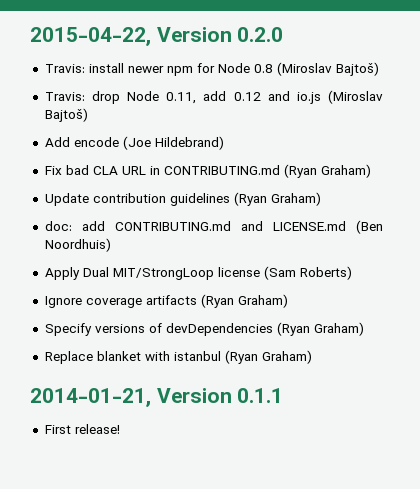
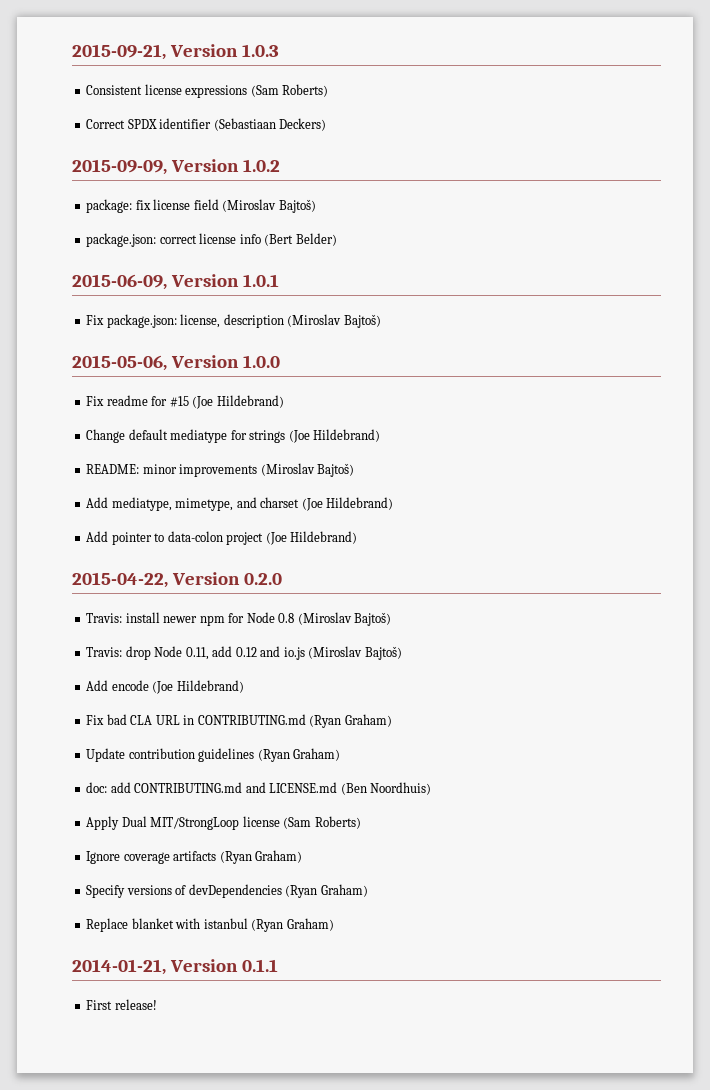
+ 2015-09-21, Version 1.0.3
+ Consistent license expressions (Sam Roberts)
+ Correct SPDX identifier (Sebastiaan Deckers)
+ 2015-09-09, Version 1.0.2
+ package: fix license field (Miroslav Bajtoš)
+ package.json: correct license info (Bert Belder)
+ 2015-06-09, Version 1.0.1
+ Fix package.json: license, description (Miroslav Bajtoš)
+ 2015-05-06, Version 1.0.0
+ Fix readme for #15 (Joe Hildebrand)
+ Change default mediatype for strings (Joe Hildebrand)
+ README: minor improvements (Miroslav Bajtoš)
+ Add mediatype, mimetype, and charset (Joe Hildebrand)
+ Add pointer to data-colon project (Joe Hildebrand)

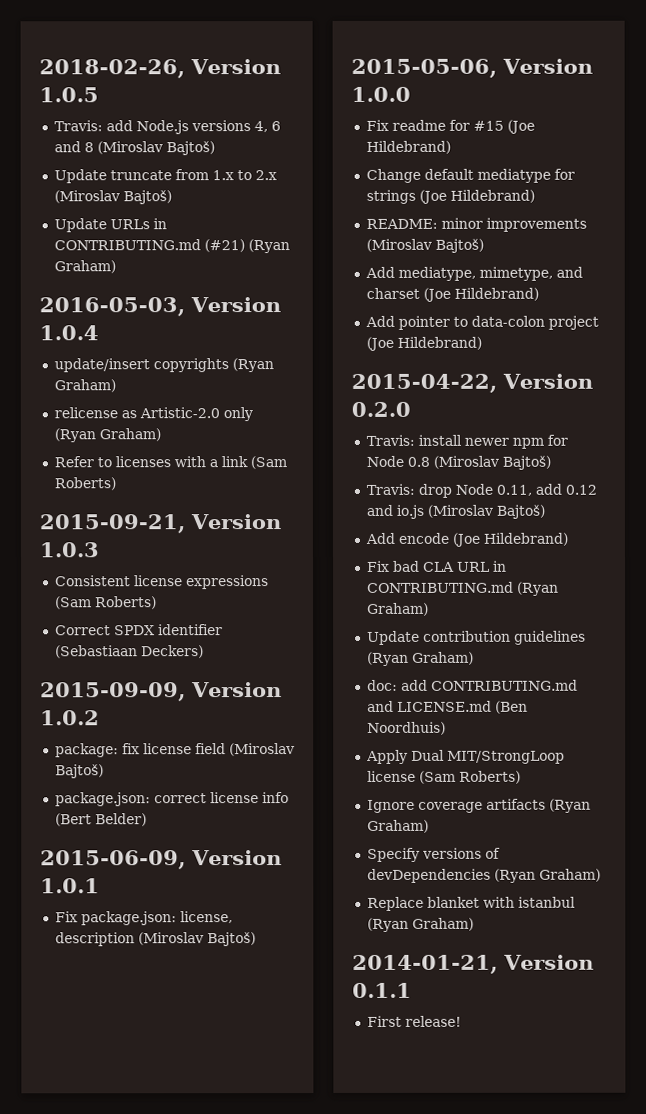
+ 2018-02-26, Version 1.0.5
+ Travis: add Node.js versions 4, 6 and 8 (Miroslav Bajtoš)
+ Update truncate from 1.x to 2.x (Miroslav Bajtoš)
+ Update URLs in CONTRIBUTING.md (#21) (Ryan Graham)
+ 2016-05-03, Version 1.0.4
+ update/insert copyrights (Ryan Graham)
+ relicense as Artistic-2.0 only (Ryan Graham)
+ Refer to licenses with a link (Sam Roberts)

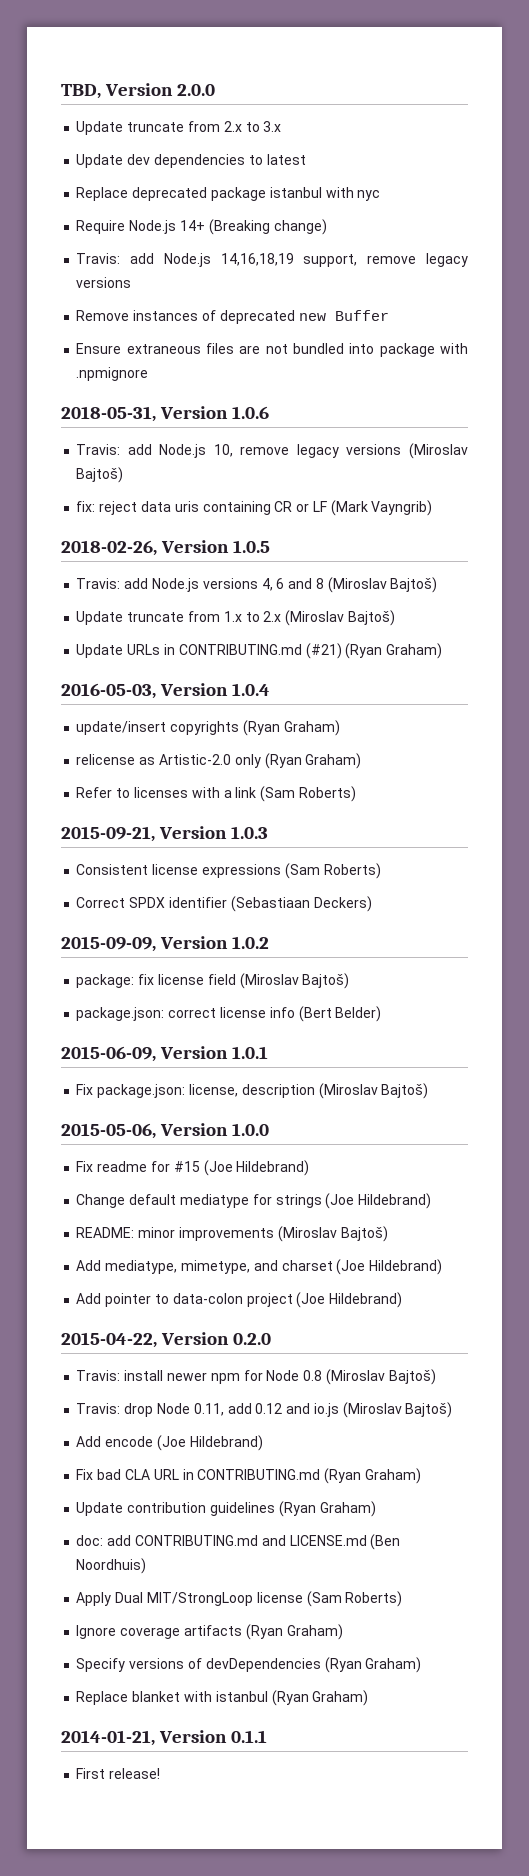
+ TBD, Version 2.0.0
+ Update truncate from 2.x to 3.x
+ Update dev dependencies to latest
+ Replace deprecated package istanbul with nyc
+ Require Node.js 14+ (Breaking change)
+ Travis: add Node.js 14,16,18,19 support, remove legacy versions
+ Remove instances of deprecated new Buffer
+ Ensure extraneous files are not bundled into package with .npmignore
+ 2018-05-31, Version 1.0.6
+ Travis: add Node.js 10, remove legacy versions (Miroslav Bajtoš)
+ fix: reject data uris containing CR or LF (Mark Vayngrib)

